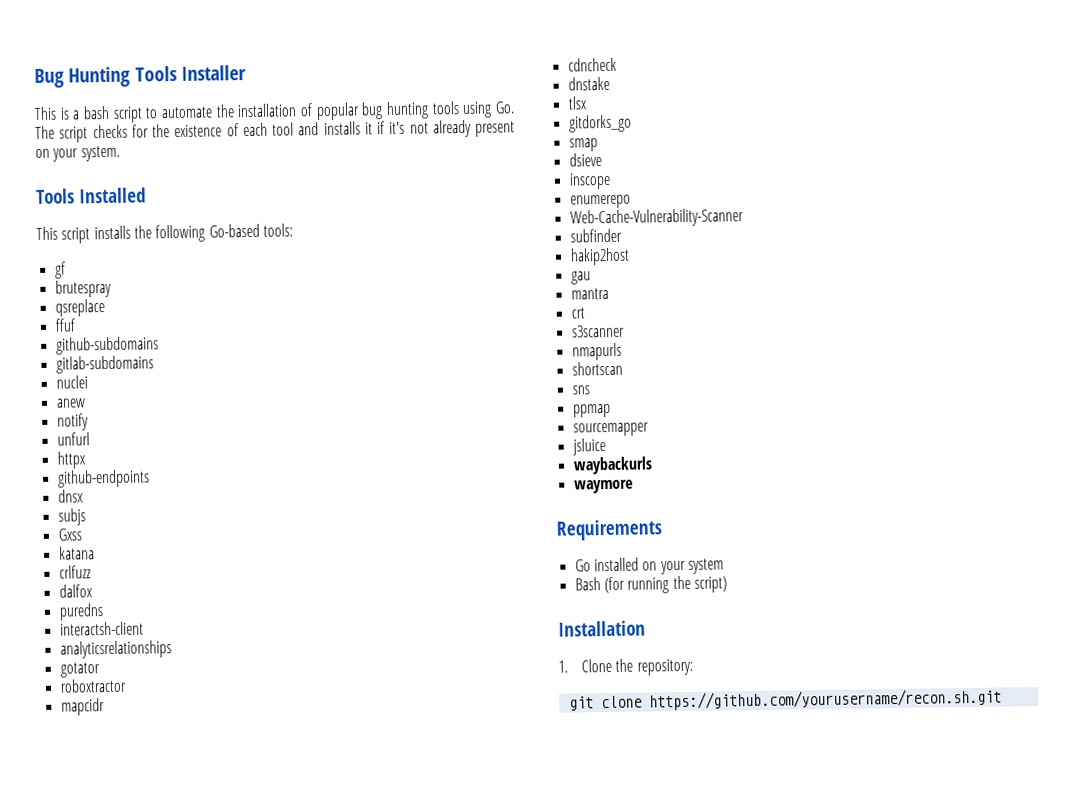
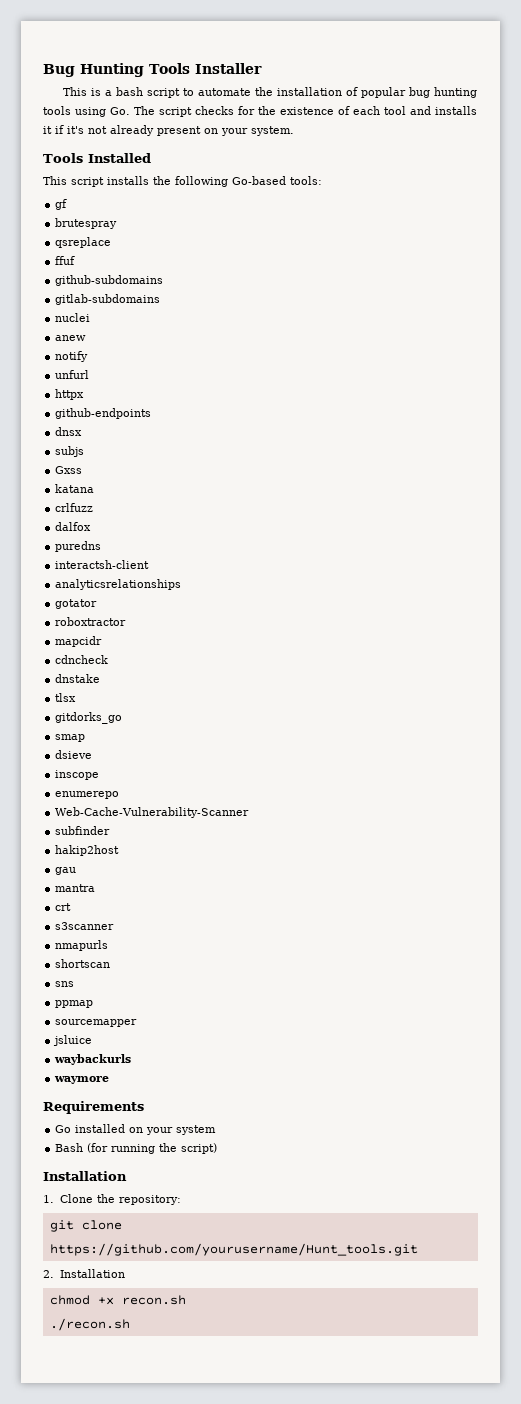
- git clone https://github.com/yourusername/recon.sh.git
+ git clone https://github.com/yourusername/Hunt_tools.git
+ 2. Installation
+ chmod +x recon.sh
+ ./recon.sh

